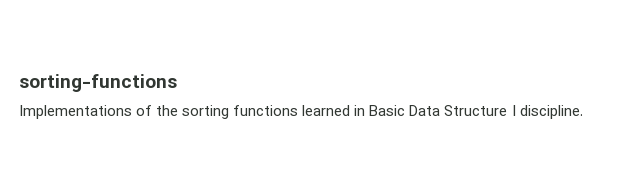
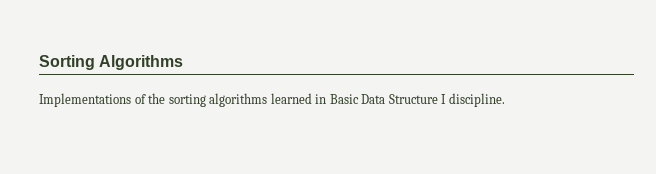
- sorting-functions
+ Sorting Algorithms
- Implementations of the sorting functions learned in Basic Data Structure I discipline.
+ Implementations of the sorting algorithms learned in Basic Data Structure I discipline.

